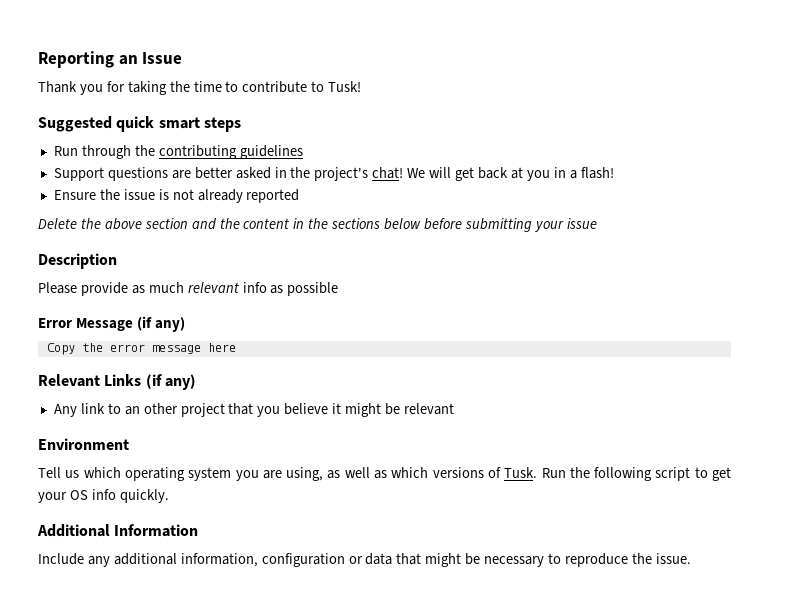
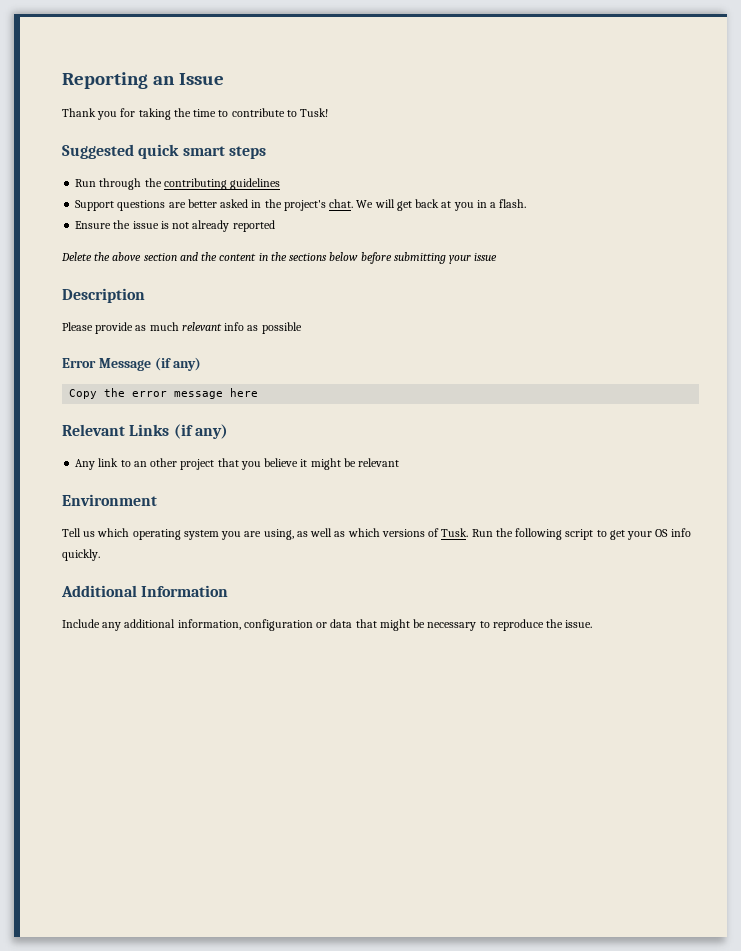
- Support questions are better asked in the project's chat!
+ Support questions are better asked in the project's chat.
- We will get back at you in a flash!
+ We will get back at you in a flash.

